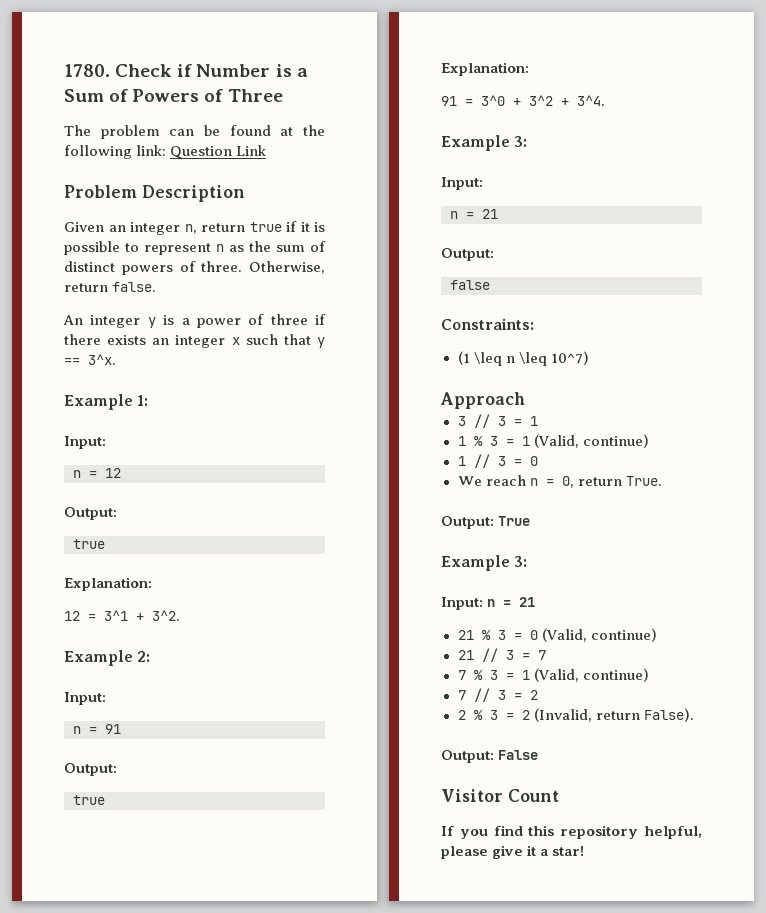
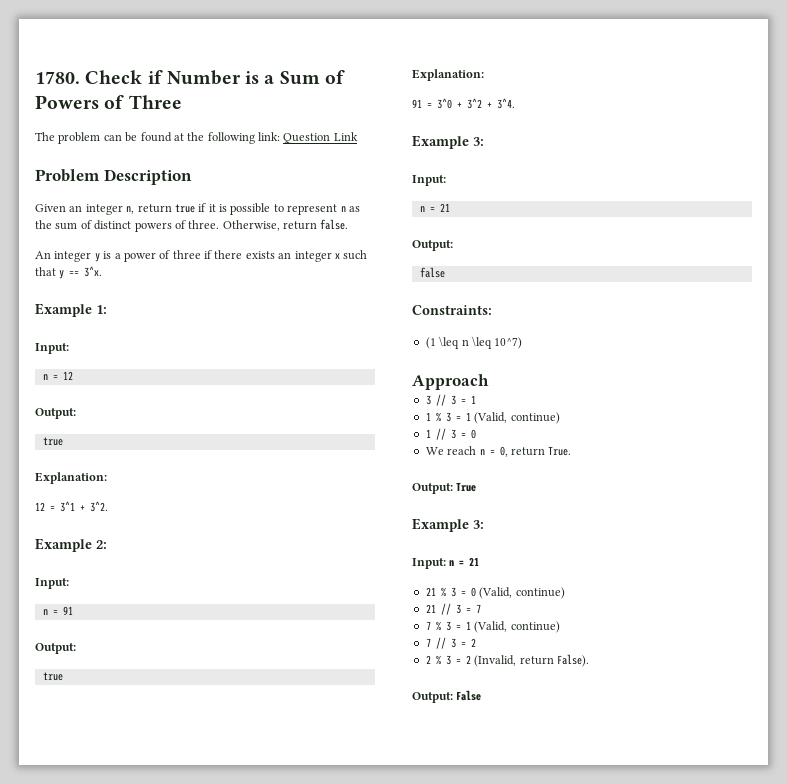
- Visitor Count
- If you find this repository helpful, please give it a star!

